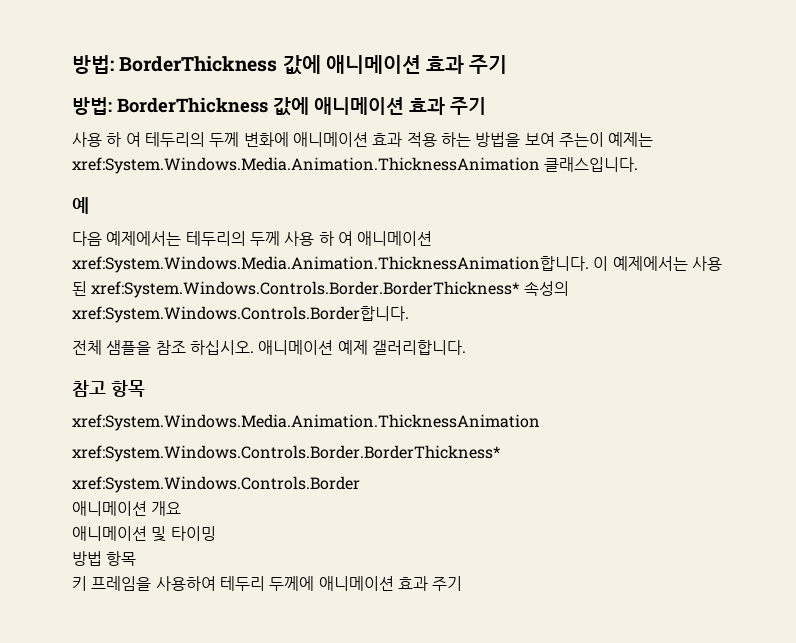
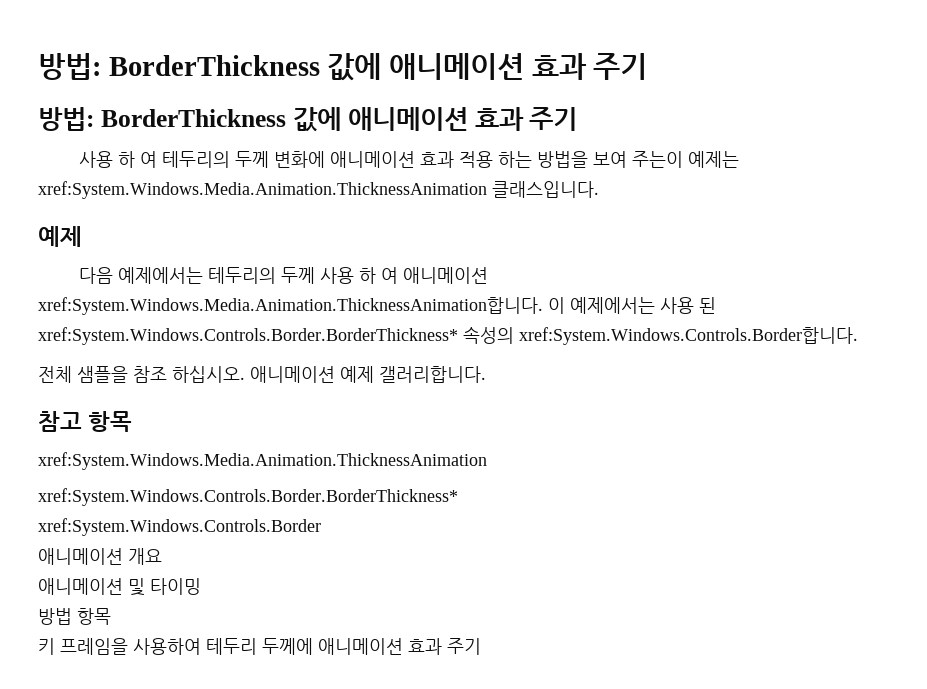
  사용 하 여 테두리의 두께 변화에 애니메이션 효과 적용 하는 방법을 보여 주는이 예제는 xref:System.Windows.Media.Animation.ThicknessAnimation 클래스입니다.
- 예
+ 예제

